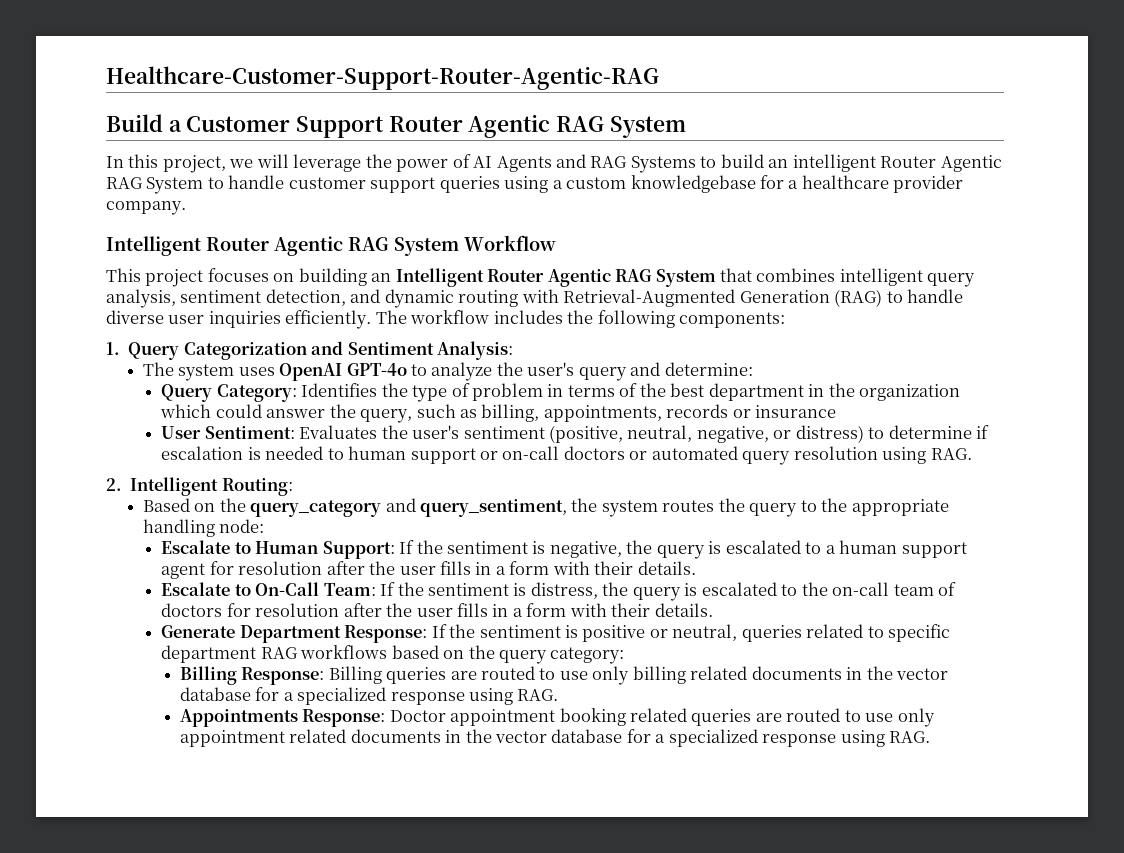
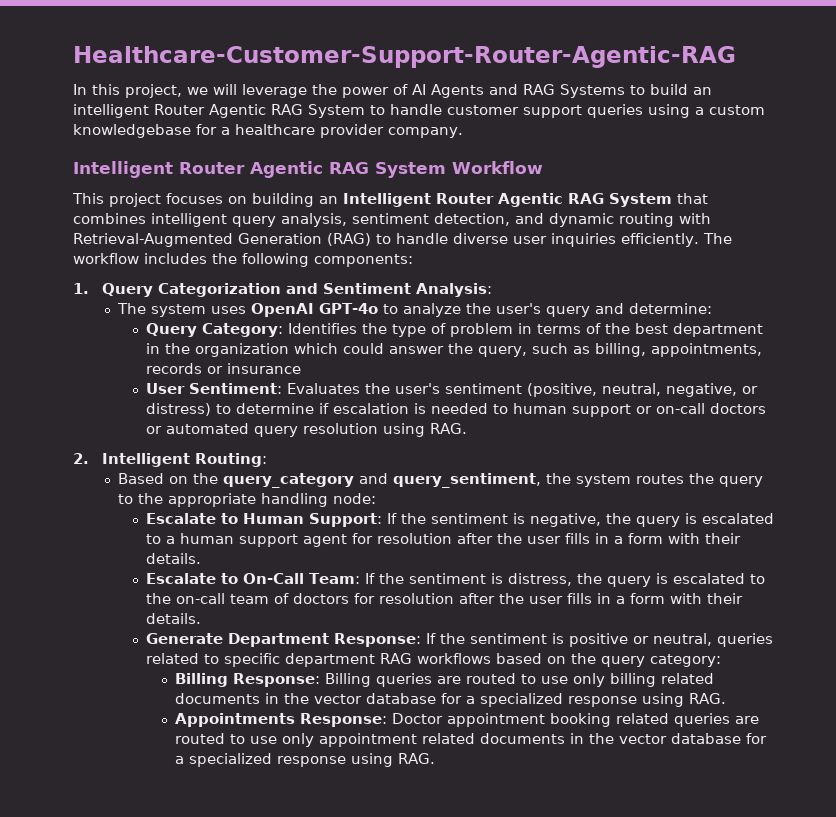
- Build a Customer Support Router Agentic RAG System

